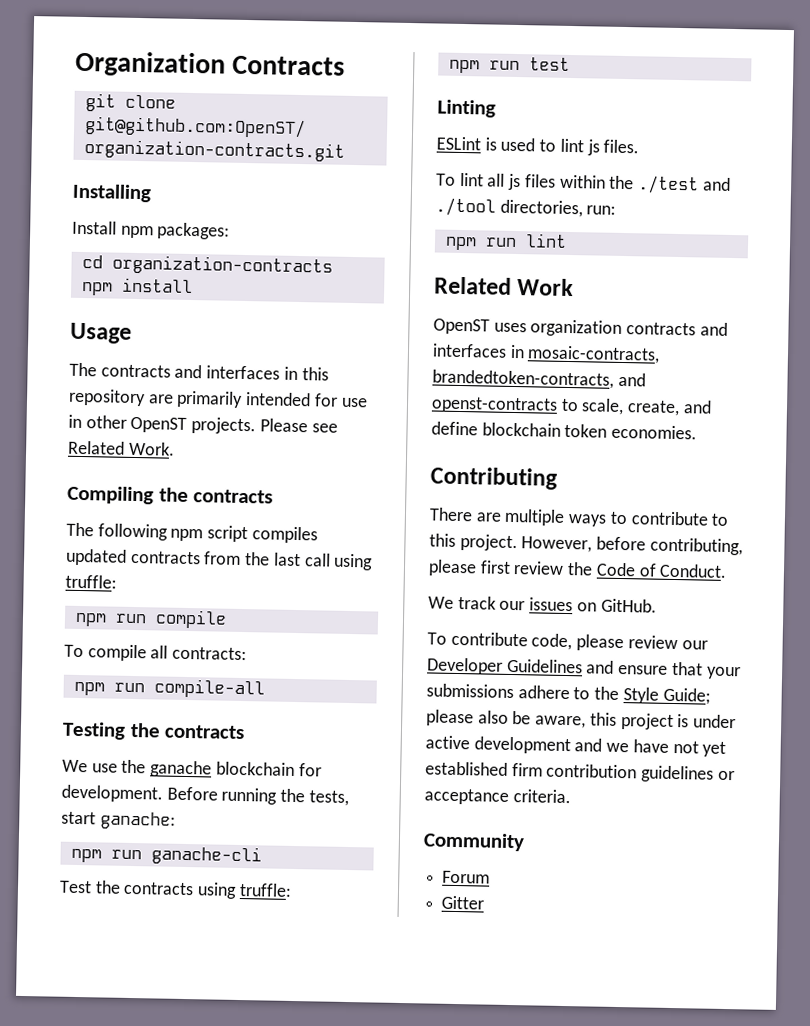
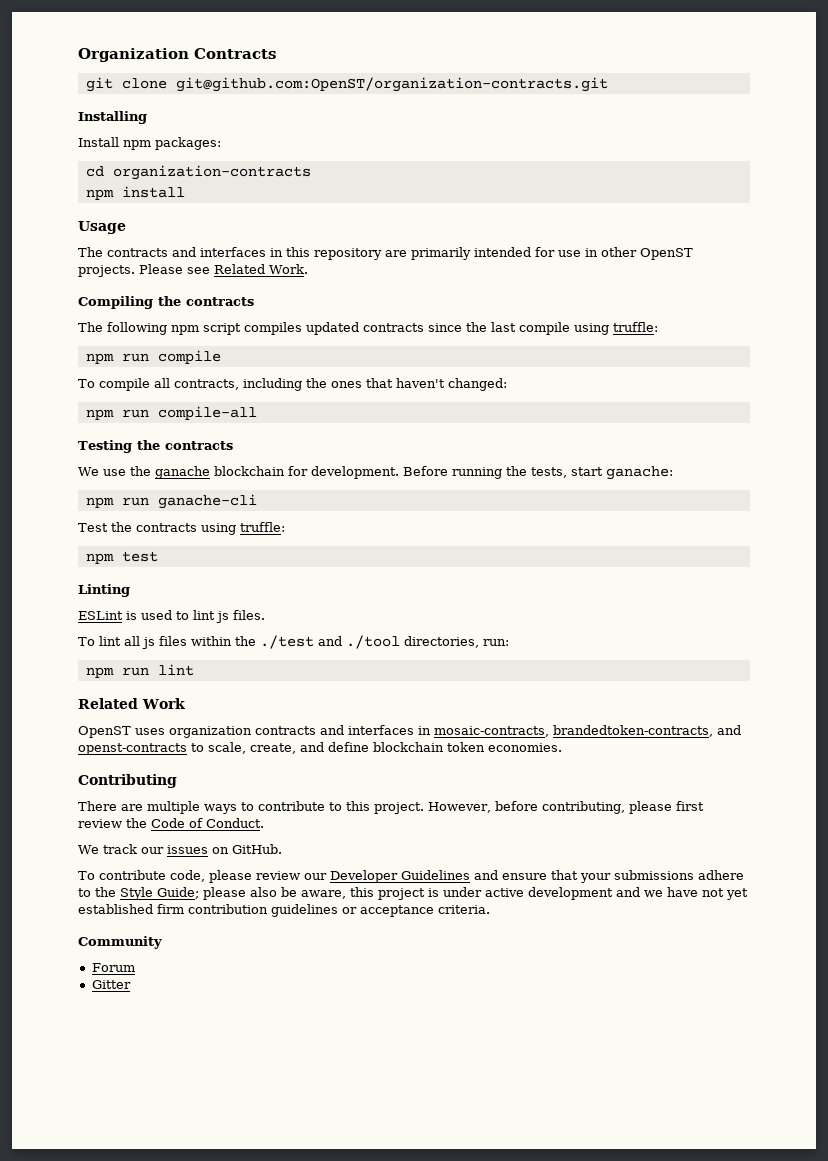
- The following npm script compiles updated contracts from the last call using truffle:
+ The following npm script compiles updated contracts since the last compile using truffle:
- To compile all contracts:
+ To compile all contracts, including the ones that haven't changed:
- npm run test
+ npm test

